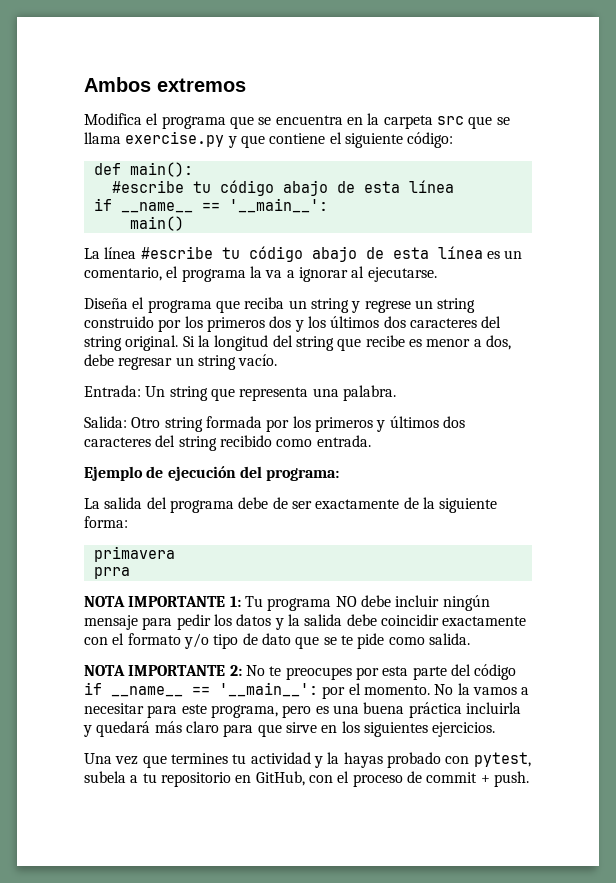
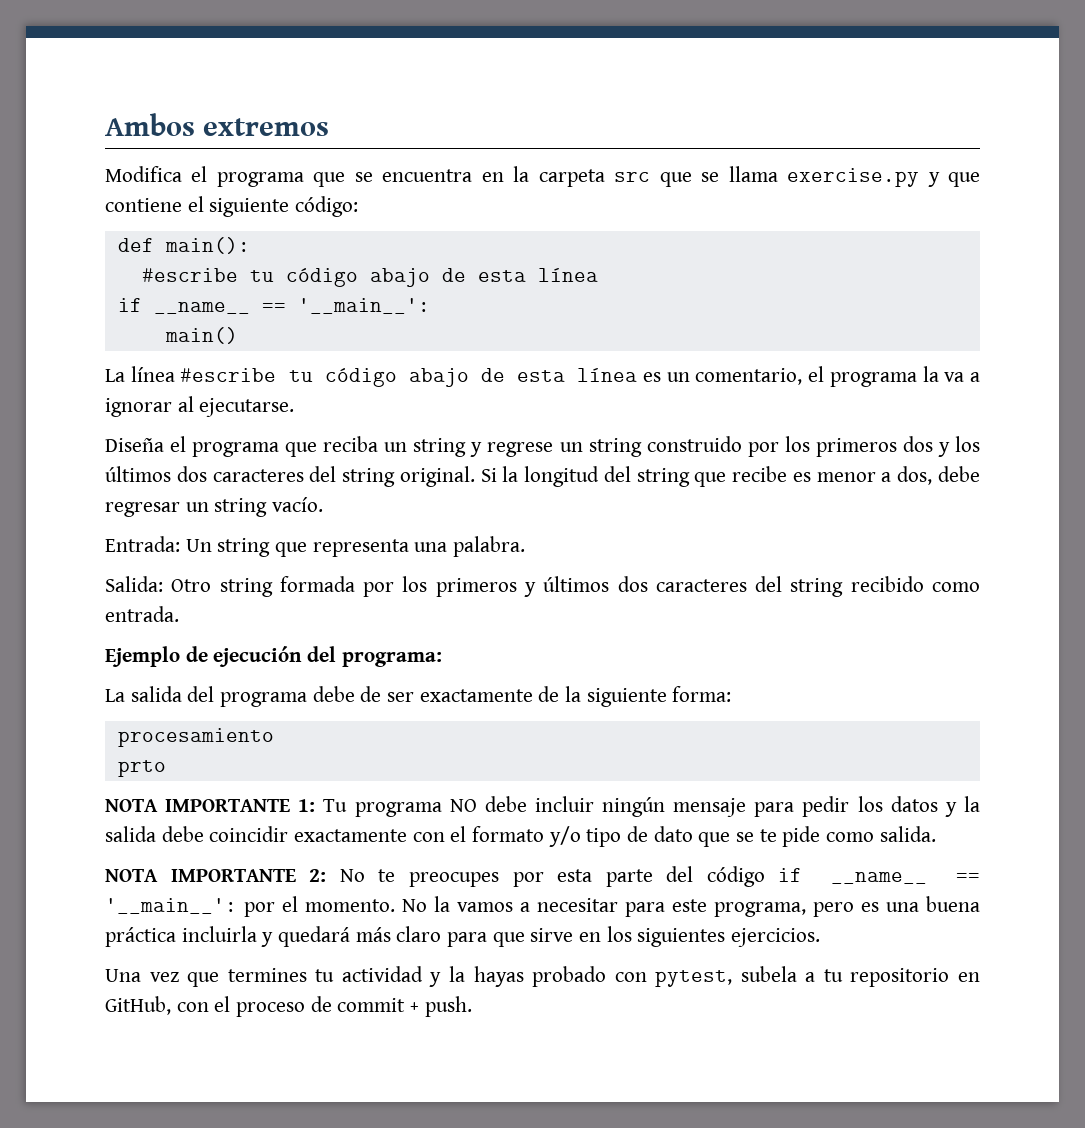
- primavera
- prra
+ procesamiento
+ prto

